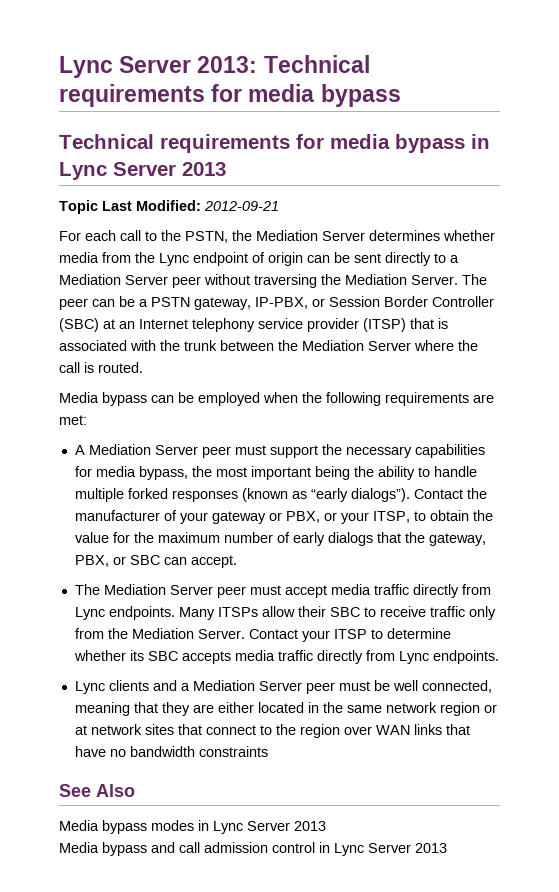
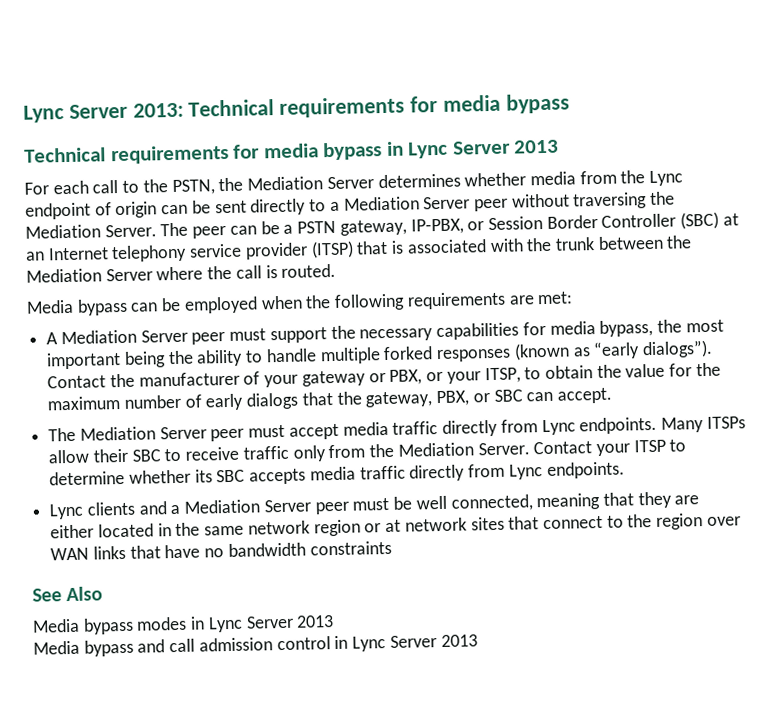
- Topic Last Modified: 2012-09-21

